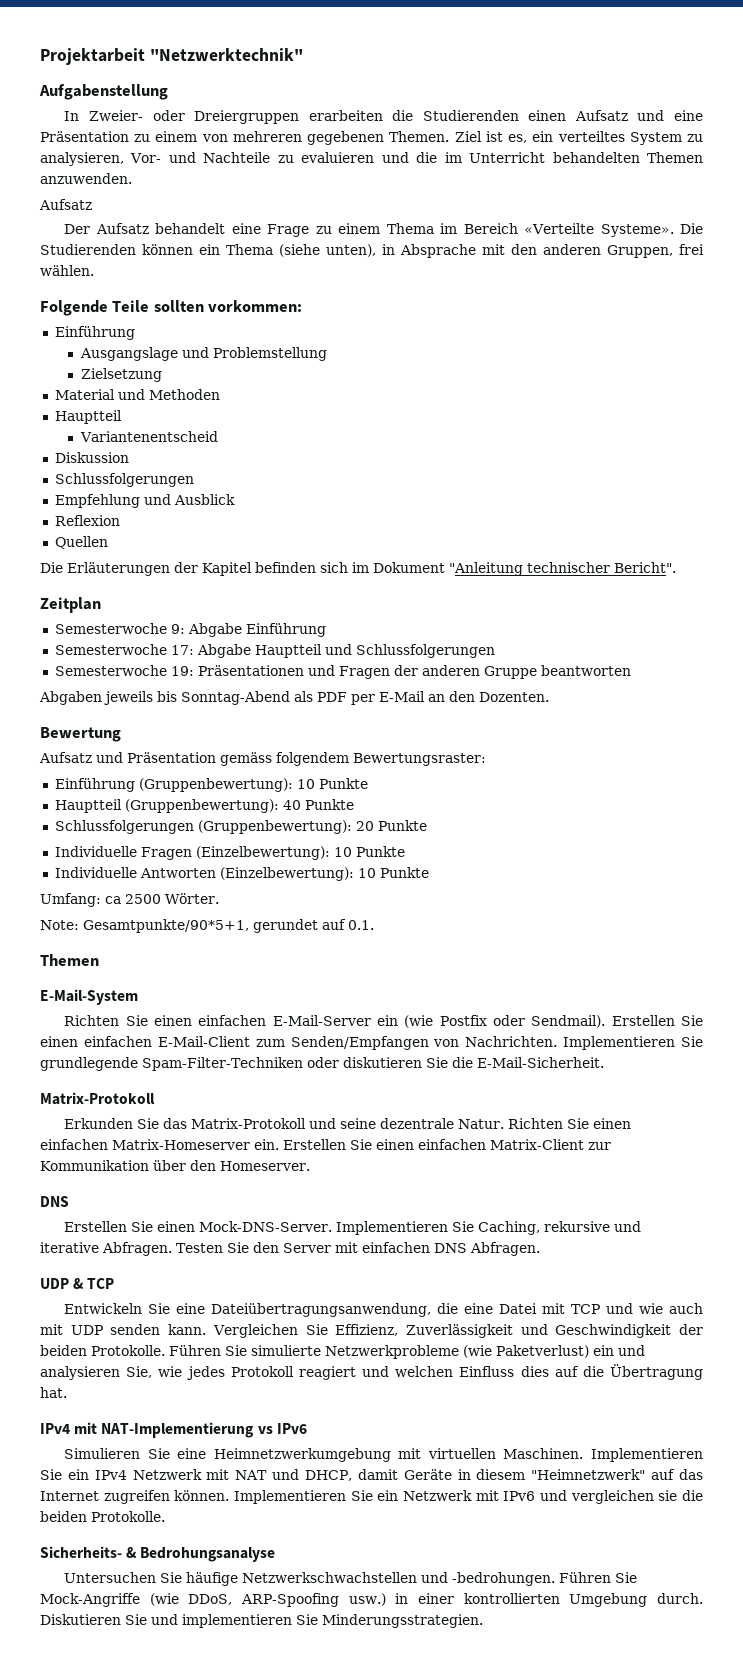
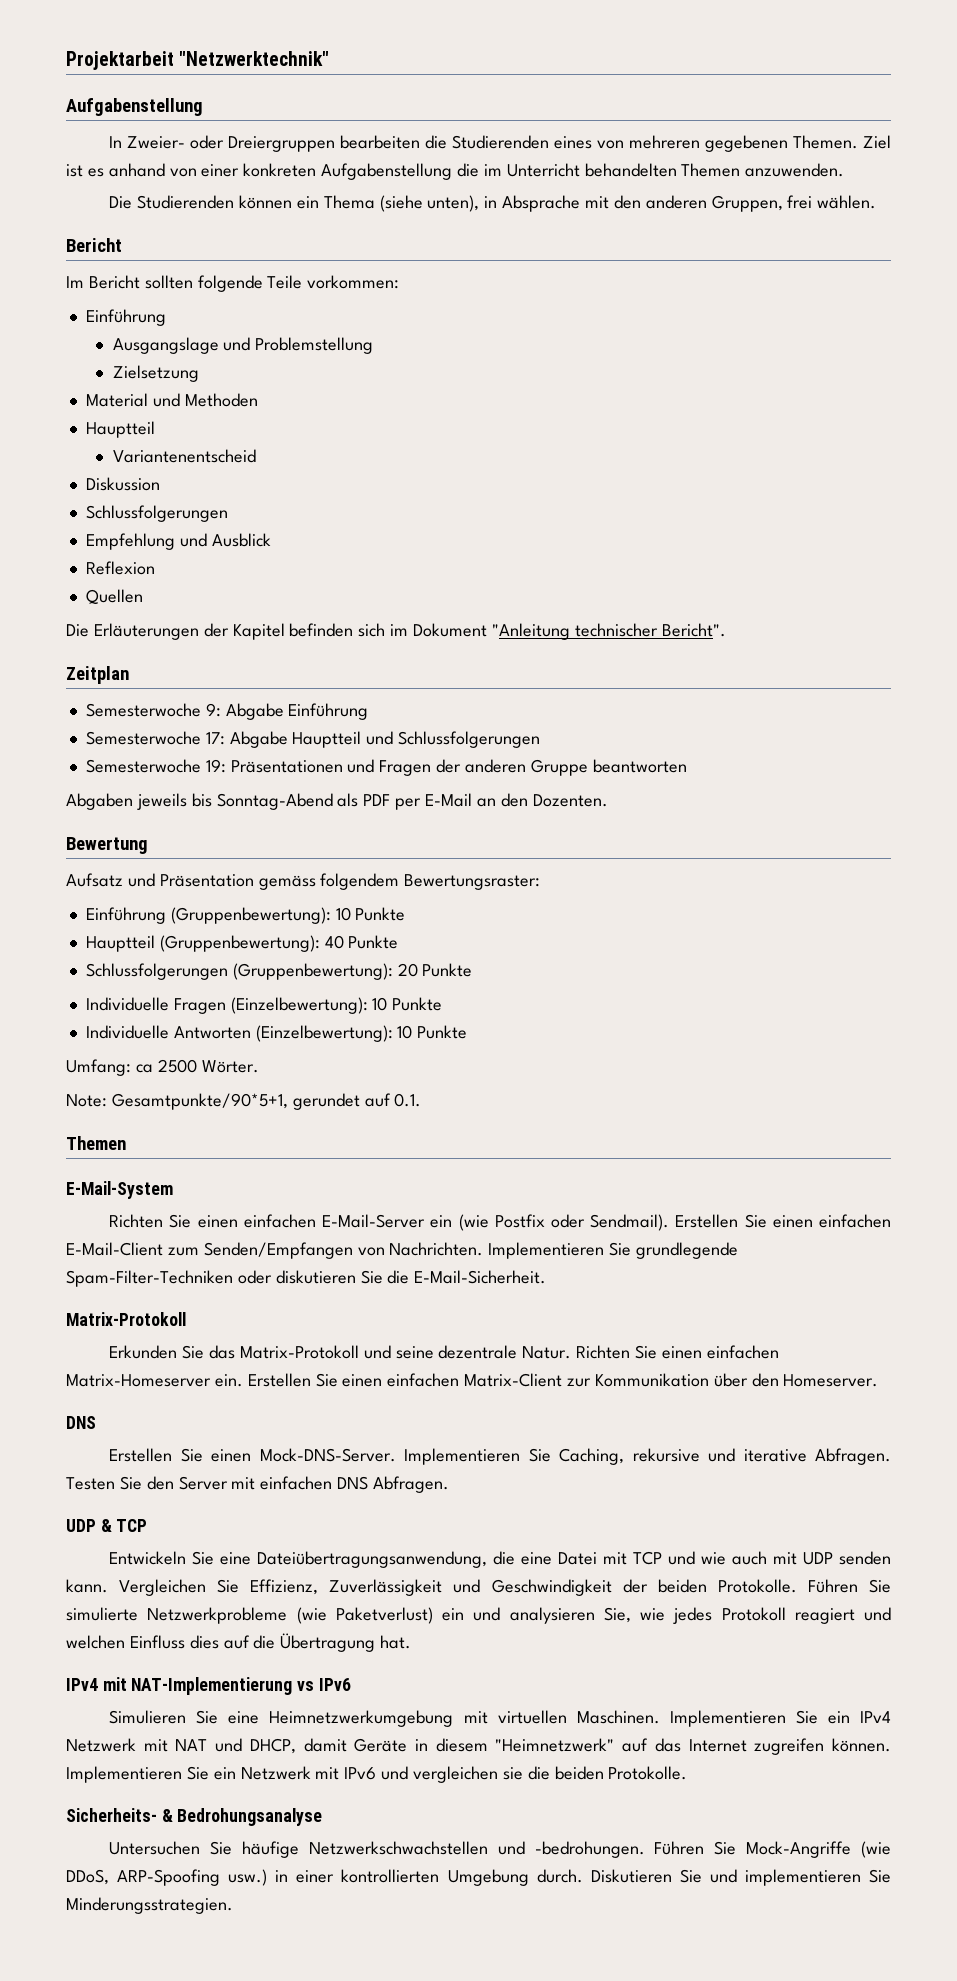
- In Zweier- oder Dreiergruppen erarbeiten die Studierenden einen Aufsatz und eine Präsentation zu einem von mehreren gegebenen Themen.
+ In Zweier- oder Dreiergruppen bearbeiten die Studierenden eines von mehreren gegebenen Themen.
- Ziel ist es, ein verteiltes System zu analysieren, Vor- und Nachteile zu evaluieren und die im Unterricht behandelten Themen anzuwenden.
- Aufsatz
- Der Aufsatz behandelt eine Frage zu einem Thema im Bereich «Verteilte Systeme». Die Studierenden können ein Thema (siehe unten), in Absprache mit den anderen Gruppen, frei wählen.
- Folgende Teile sollten vorkommen:
+ Ziel ist es anhand von einer konkreten Aufgabenstellung die im Unterricht behandelten Themen anzuwenden.
+ Die Studierenden können ein Thema (siehe unten), in Absprache mit den anderen Gruppen, frei wählen.
+ Bericht
+ Im Bericht sollten folgende Teile vorkommen:

